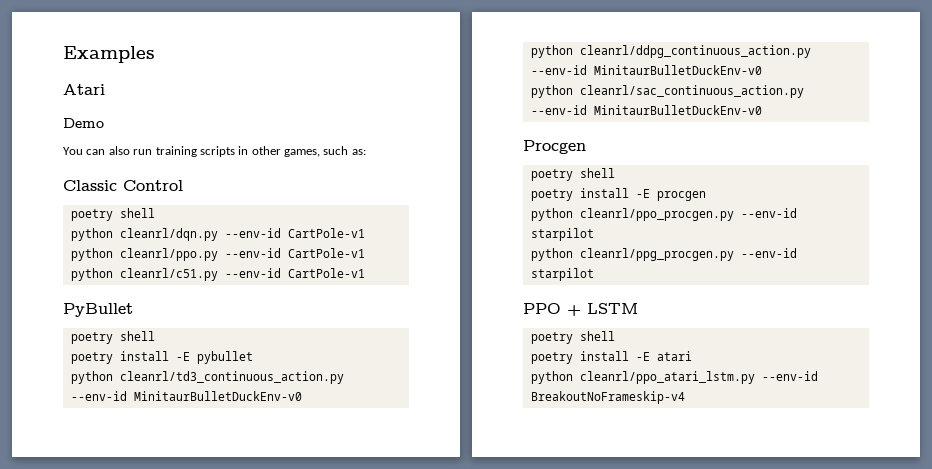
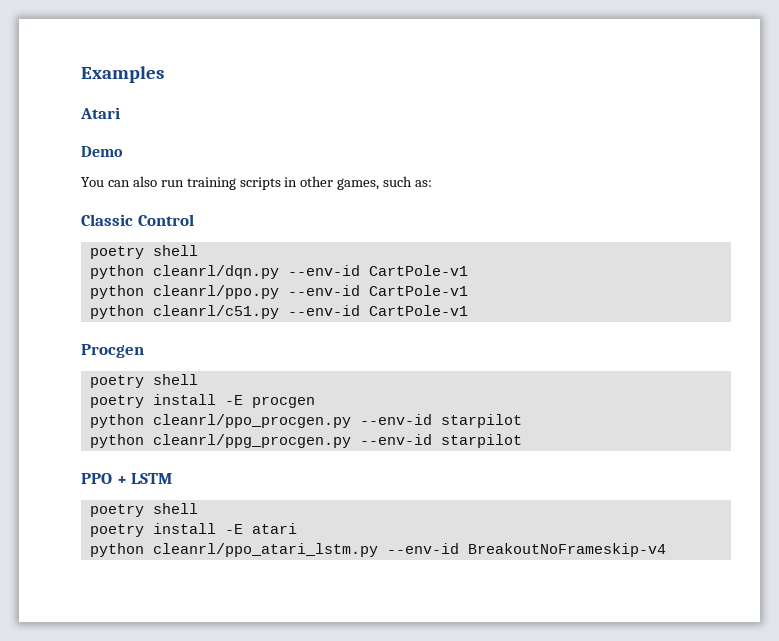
- PyBullet
- poetry shell
- poetry install -E pybullet
- python cleanrl/td3_continuous_action.py --env-id MinitaurBulletDuckEnv-v0
- python cleanrl/ddpg_continuous_action.py --env-id MinitaurBulletDuckEnv-v0
- python cleanrl/sac_continuous_action.py --env-id MinitaurBulletDuckEnv-v0

